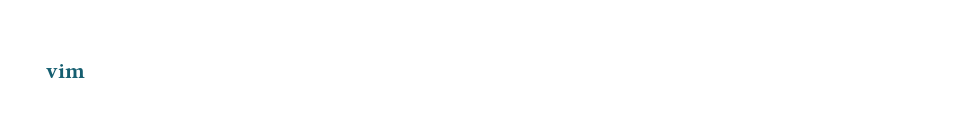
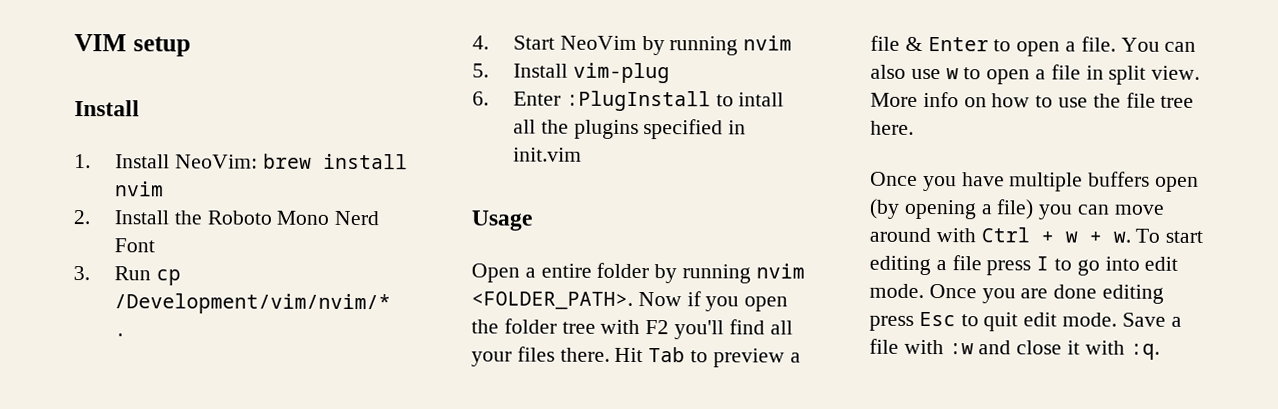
- vim
+ VIM setup
+ Install
+ 1. Install NeoVim: brew install nvim
+ 2. Install the Roboto Mono Nerd Font
+ 3. Run cp /Development/vim/nvim/* .
+ 4. Start NeoVim by running nvim
+ 5. Install vim-plug
+ 6. Enter :PlugInstall to intall all the plugins specified in init.vim
+ Usage
+ Open a entire folder by running nvim <FOLDER_PATH>. Now if you open the folder tree with F2 you'll find all your files there. Hit Tab to preview a file & Enter to open a file. You can also use w to open a file in split view. More info on how to use the file tree here.
+ Once you have multiple buffers open (by opening a file) you can move around with Ctrl + w + w. To start editing a file press I to go into edit mode. Once you are done editing press Esc to quit edit mode. Save a file with :w and close it with :q.

